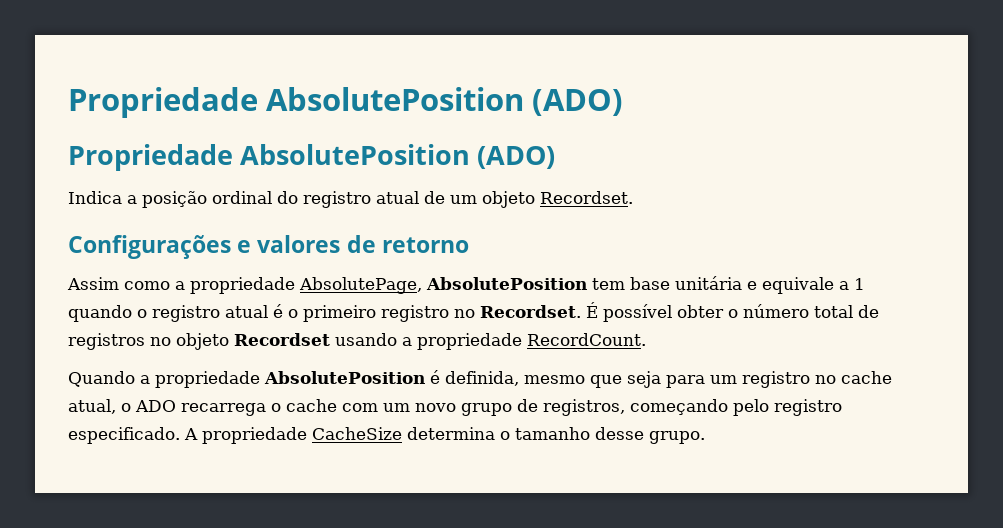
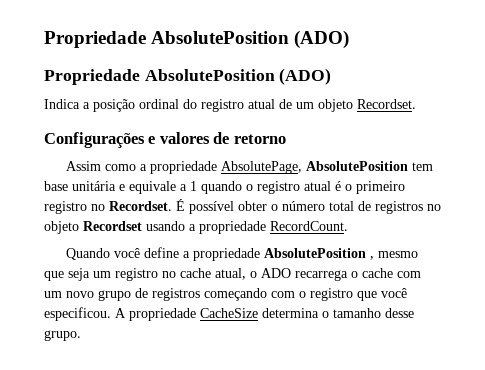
- Quando a propriedade AbsolutePosition é definida, mesmo que seja para um registro no cache atual, o ADO recarrega o cache com um novo grupo de registros, começando pelo registro especificado.
+ Quando você define a propriedade AbsolutePosition , mesmo que seja um registro no cache atual, o ADO recarrega o cache com um novo grupo de registros começando com o registro que você especificou.

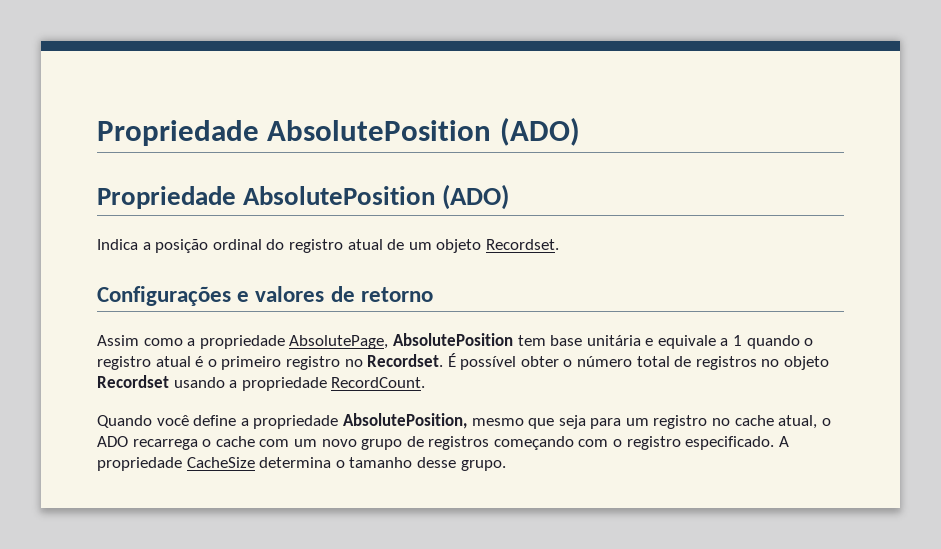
- Quando você define a propriedade AbsolutePosition , mesmo que seja um registro no cache atual, o ADO recarrega o cache com um novo grupo de registros começando com o registro que você especificou.
+ Quando você define a propriedade AbsolutePosition, mesmo que seja para um registro no cache atual, o ADO recarrega o cache com um novo grupo de registros começando com o registro especificado.

